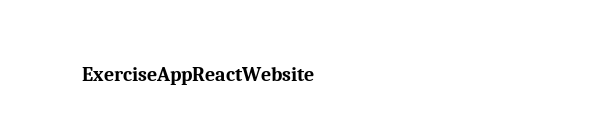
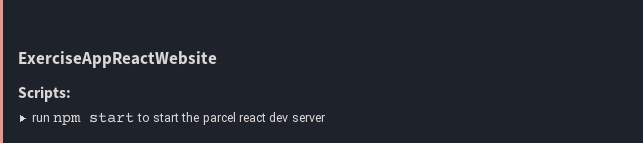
+ Scripts:
+ run npm start to start the parcel react dev server

